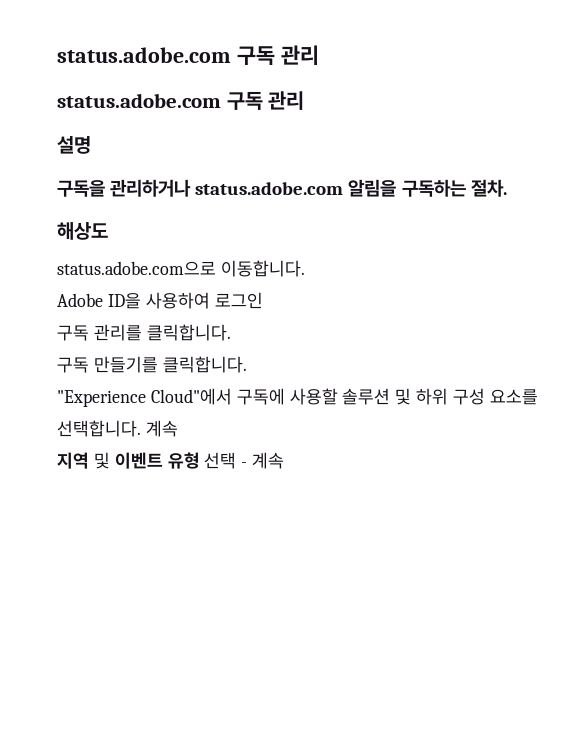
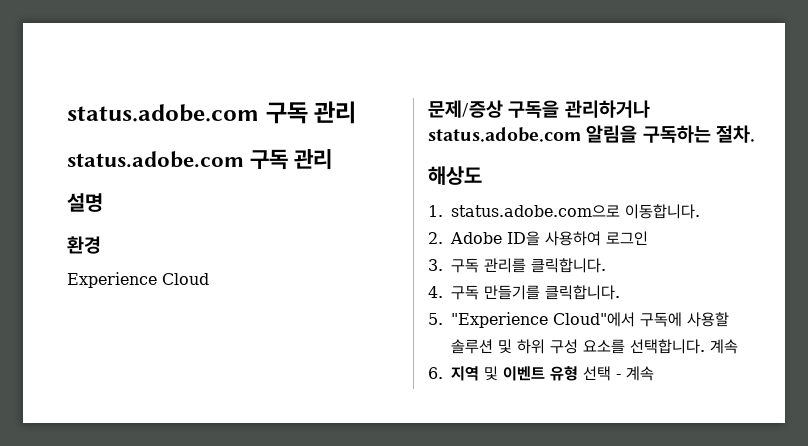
- 구독을 관리하거나 status.adobe.com 알림을 구독하는 절차.
+ 환경
+ Experience Cloud
+ 문제/증상 구독을 관리하거나 status.adobe.com 알림을 구독하는 절차.
- status.adobe.com으로 이동합니다.
+ 1. status.adobe.com으로 이동합니다.
- Adobe ID을 사용하여 로그인
+ 2. Adobe ID을 사용하여 로그인
- 구독 관리를 클릭합니다.
+ 3. 구독 관리를 클릭합니다.
- 구독 만들기를 클릭합니다.
+ 4. 구독 만들기를 클릭합니다.
- "Experience Cloud"에서 구독에 사용할 솔루션 및 하위 구성 요소를 선택합니다.
+ 5. "Experience Cloud"에서 구독에 사용할 솔루션 및 하위 구성 요소를 선택합니다.
- 지역 및 이벤트 유형 선택 - 계속
+ 6. 지역 및 이벤트 유형 선택 - 계속

